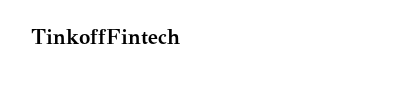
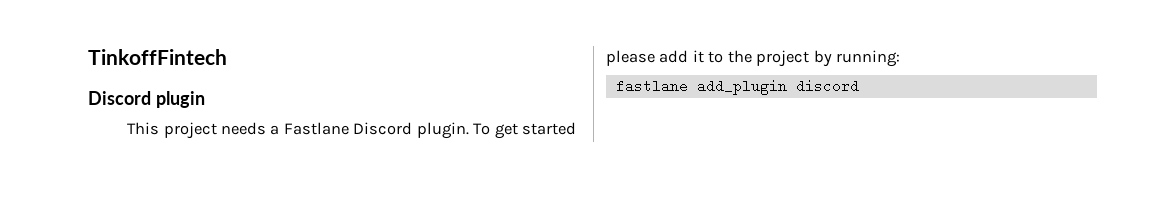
+ Discord plugin
+ This project needs a Fastlane Discord plugin. To get started please add it to the project by running:
+ fastlane add_plugin discord

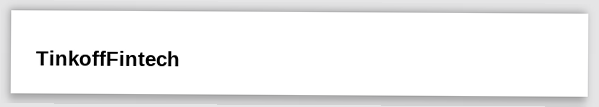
- Discord plugin
- This project needs a Fastlane Discord plugin. To get started please add it to the project by running:
- fastlane add_plugin discord

